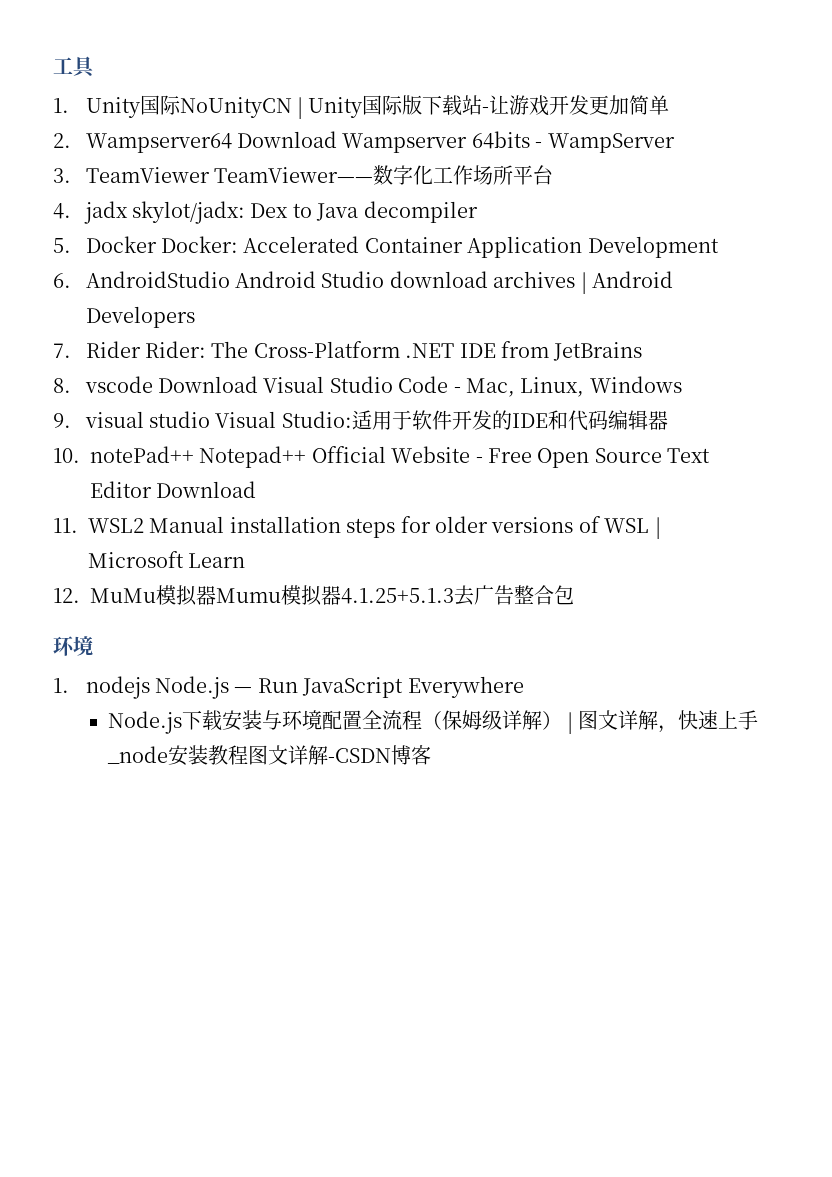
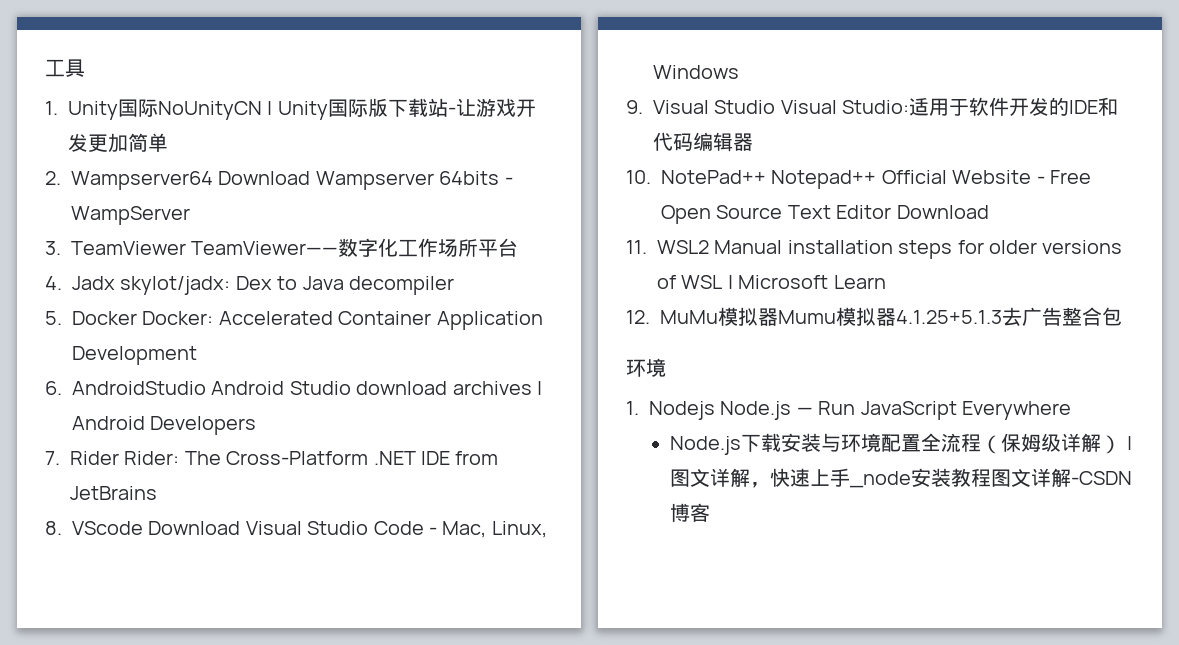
- 4. jadx skylot/jadx: Dex to Java decompiler
+ 4. Jadx skylot/jadx: Dex to Java decompiler
- 8. vscode Download Visual Studio Code - Mac, Linux, Windows
+ 8. VScode Download Visual Studio Code - Mac, Linux, Windows
- 9. visual studio Visual Studio:适用于软件开发的IDE和代码编辑器
+ 9. Visual Studio Visual Studio:适用于软件开发的IDE和代码编辑器
- 10. notePad++ Notepad++ Official Website - Free Open Source Text Editor Download
+ 10. NotePad++ Notepad++ Official Website - Free Open Source Text Editor Download
- 1. nodejs Node.js — Run JavaScript Everywhere
+ 1. Nodejs Node.js — Run JavaScript Everywhere

